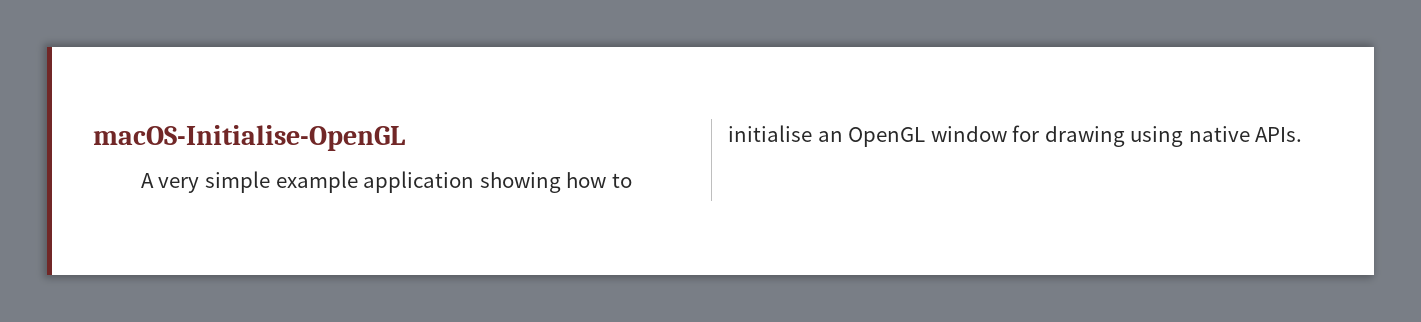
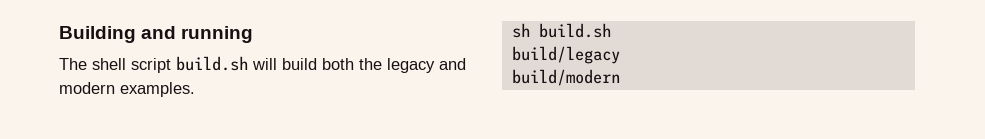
- macOS-Initialise-OpenGL
- A very simple example application showing how to initialise an OpenGL window for drawing using native APIs.
+ Building and running
+ The shell script build.sh will build both the legacy and modern examples.
+ sh build.sh
+ build/legacy
+ build/modern

